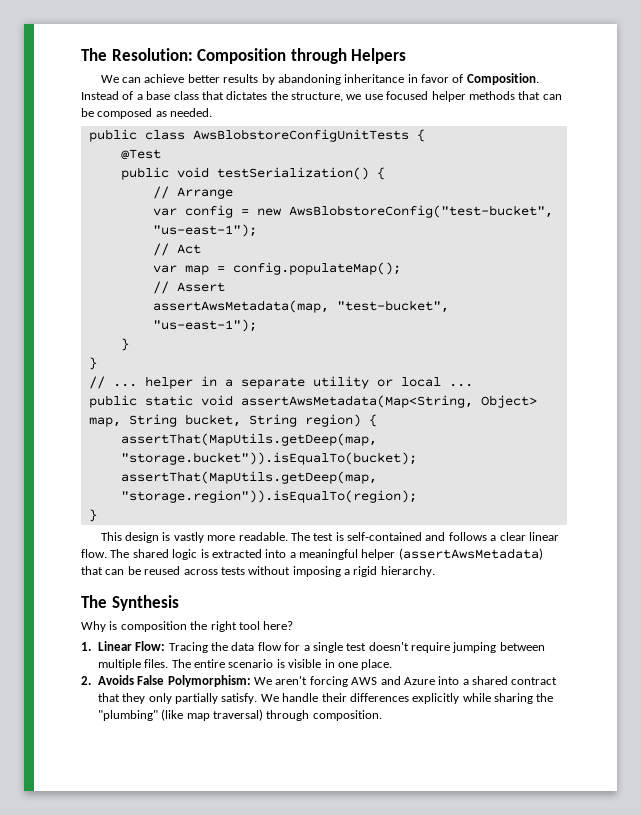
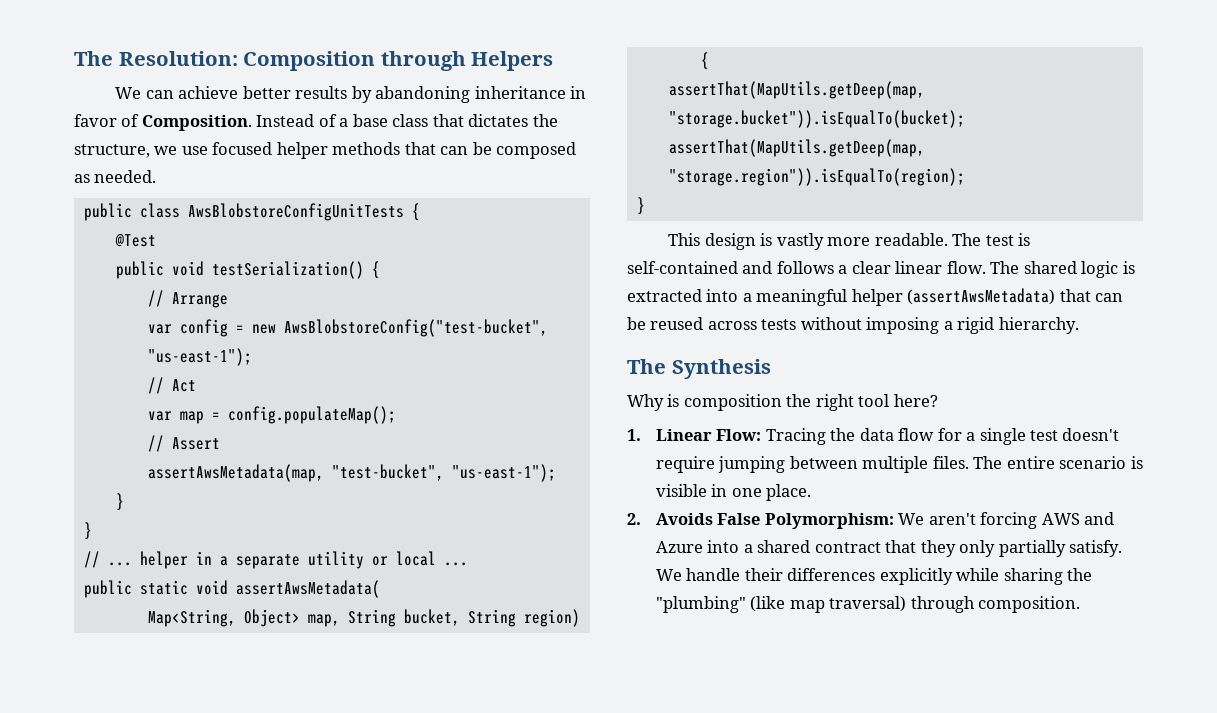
- public static void assertAwsMetadata(Map<String, Object> map, String bucket, String region) {
+ public static void assertAwsMetadata(
+ Map<String, Object> map, String bucket, String region) {

